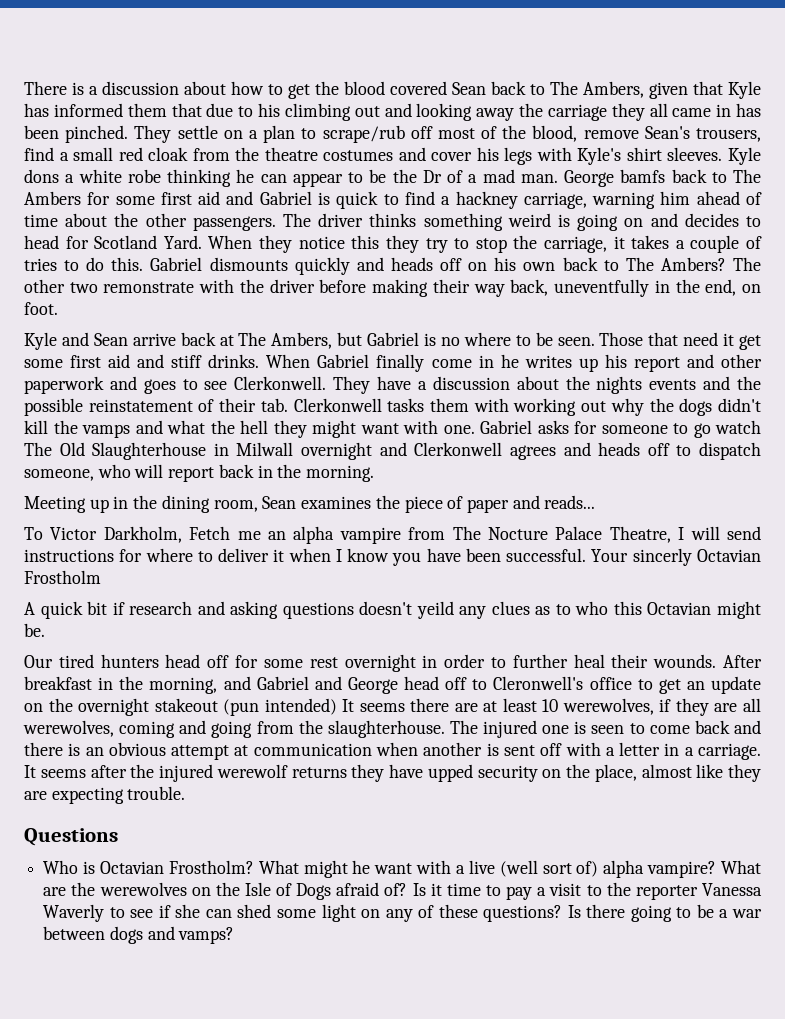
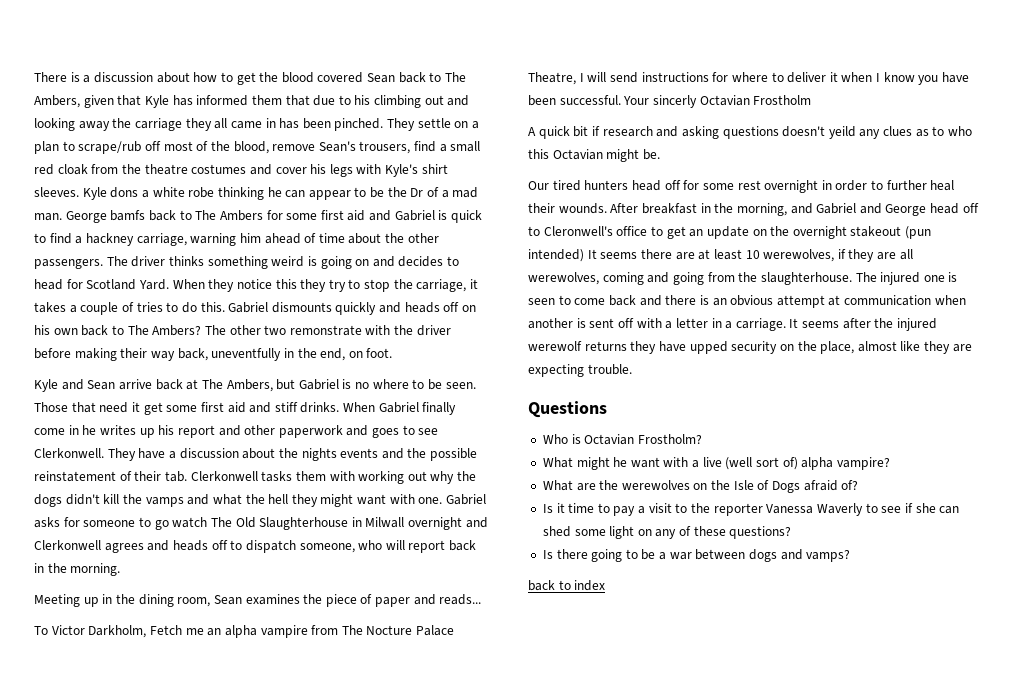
- Who is Octavian Frostholm? What might he want with a live (well sort of) alpha vampire? What are the werewolves on the Isle of Dogs afraid of? Is it time to pay a visit to the reporter Vanessa Waverly to see if she can shed some light on any of these questions? Is there going to be a war between dogs and vamps?
+ Who is Octavian Frostholm?
+ What might he want with a live (well sort of) alpha vampire?
+ What are the werewolves on the Isle of Dogs afraid of?
+ Is it time to pay a visit to the reporter Vanessa Waverly to see if she can shed some light on any of these questions?
+ Is there going to be a war between dogs and vamps?
+ back to index

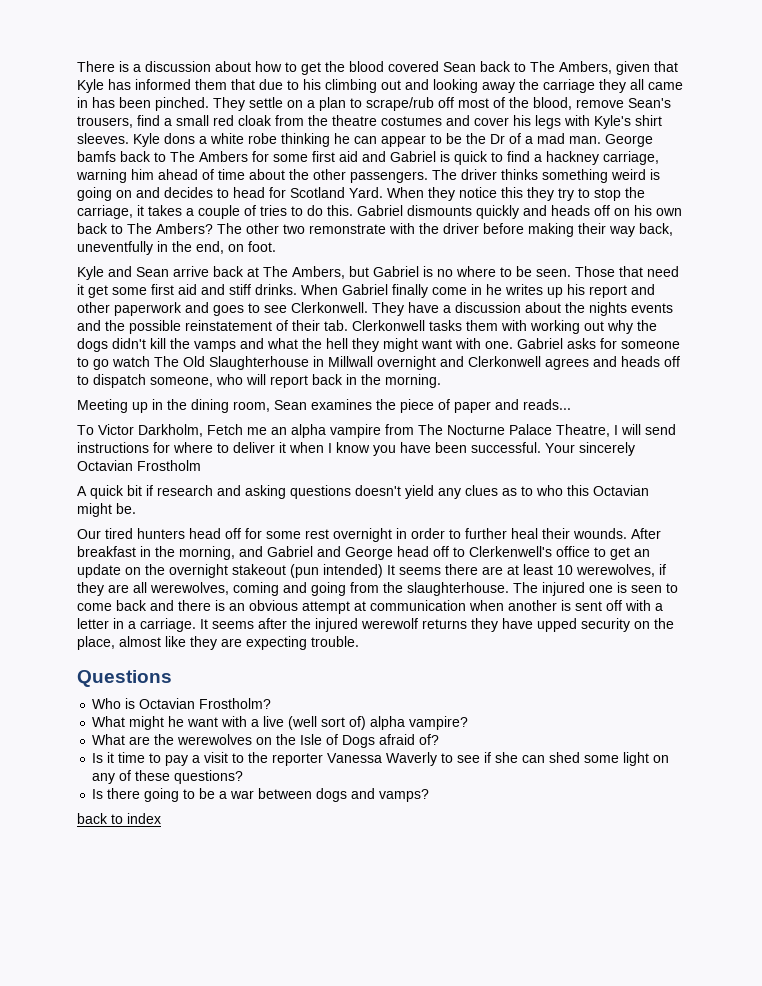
- Gabriel asks for someone to go watch The Old Slaughterhouse in Milwall overnight and Clerkonwell agrees and heads off to dispatch someone, who will report back in the morning.
+ Gabriel asks for someone to go watch The Old Slaughterhouse in Millwall overnight and Clerkonwell agrees and heads off to dispatch someone, who will report back in the morning.
- To Victor Darkholm, Fetch me an alpha vampire from The Nocture Palace Theatre, I will send instructions for where to deliver it when I know you have been successful.
+ To Victor Darkholm, Fetch me an alpha vampire from The Nocturne Palace Theatre, I will send instructions for where to deliver it when I know you have been successful.
- Your sincerly Octavian Frostholm
+ Your sincerely Octavian Frostholm
- A quick bit if research and asking questions doesn't yeild any clues as to who this Octavian might be.
+ A quick bit if research and asking questions doesn't yield any clues as to who this Octavian might be.
- After breakfast in the morning, and Gabriel and George head off to Cleronwell's office to get an update on the overnight stakeout (pun intended) It seems there are at least 10 werewolves, if they are all werewolves, coming and going from the slaughterhouse.
+ After breakfast in the morning, and Gabriel and George head off to Clerkenwell's office to get an update on the overnight stakeout (pun intended) It seems there are at least 10 werewolves, if they are all werewolves, coming and going from the slaughterhouse.

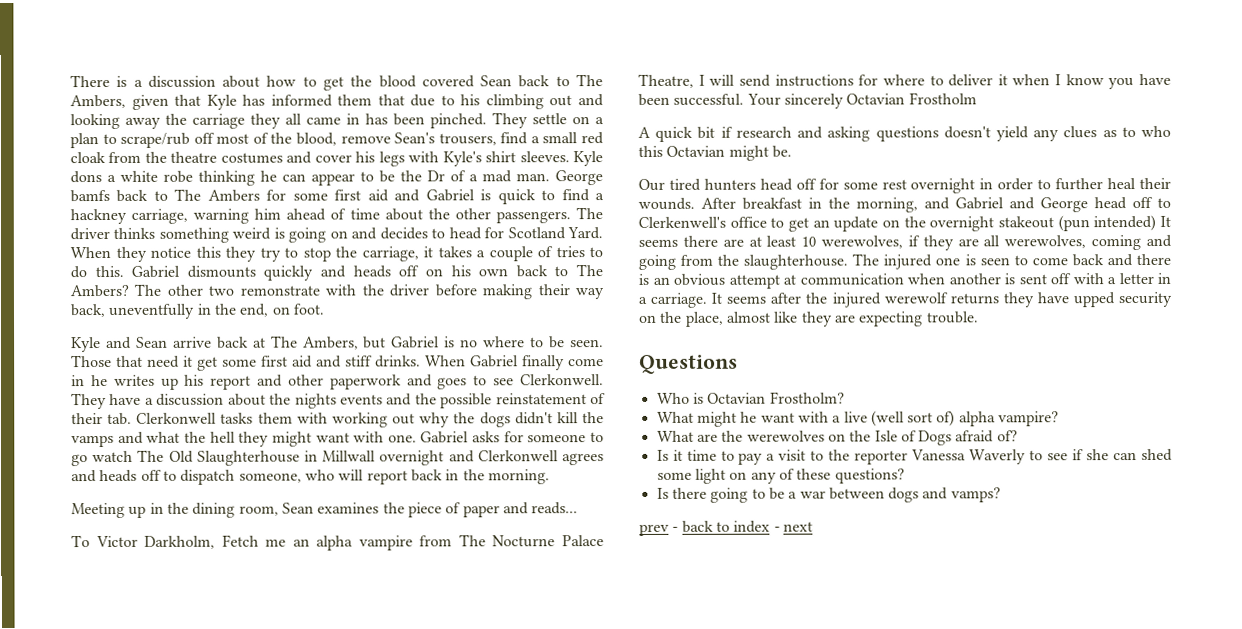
- back to index
+ prev - back to index - next

